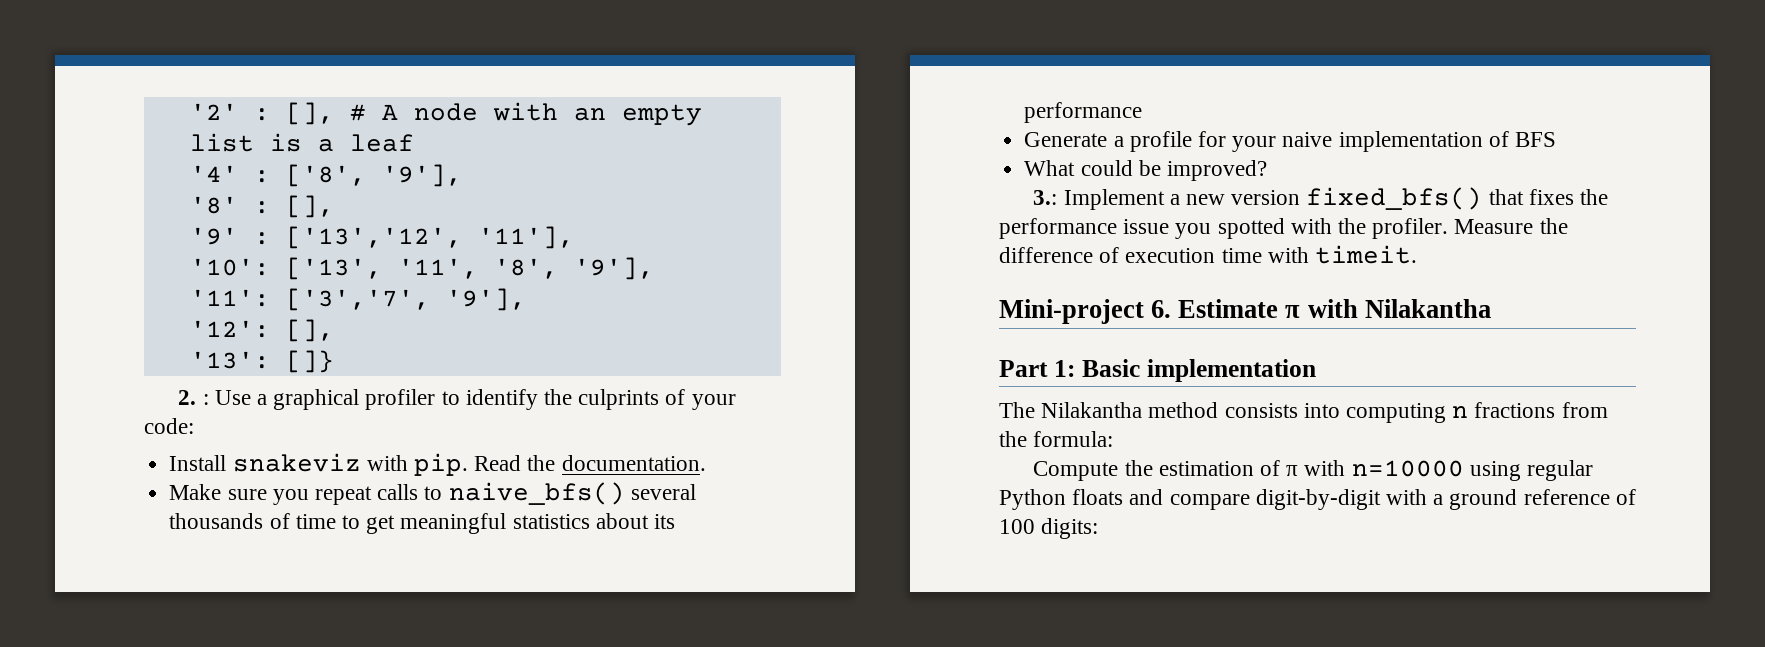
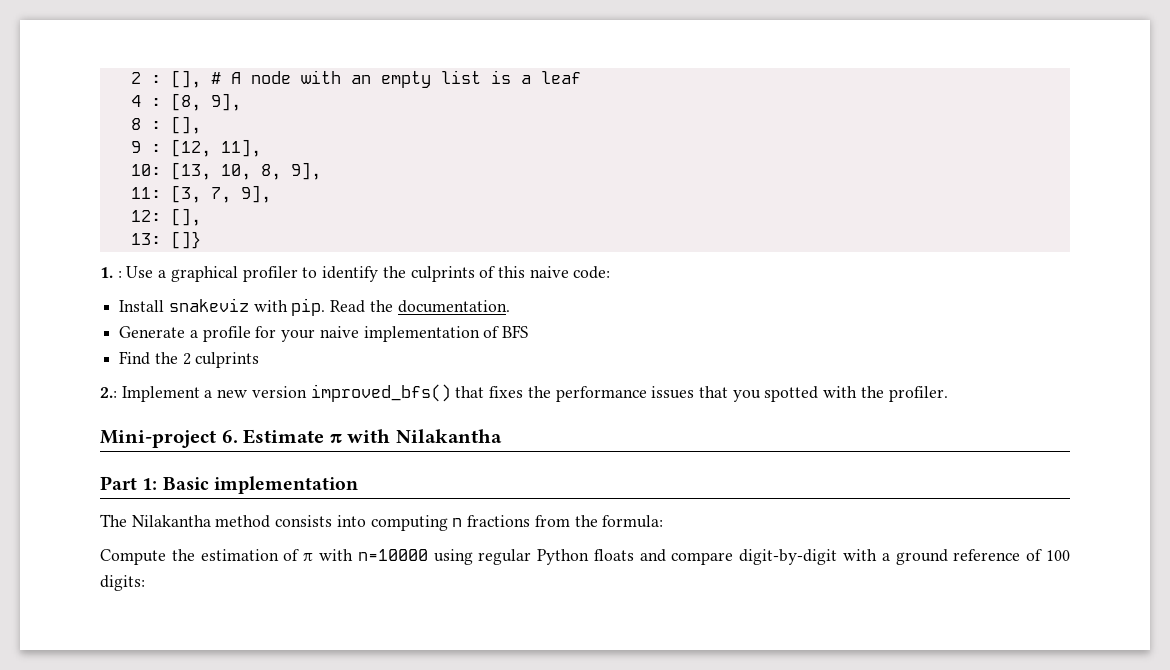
- '2' : [], # A node with an empty list is a leaf
+ 2 : [], # A node with an empty list is a leaf
- '4' : ['8', '9'],
- '8' : [],
- '9' : ['13','12', '11'],
- '10': ['13', '11', '8', '9'],
- '11': ['3','7', '9'],
- '12': [],
- '13': []}
+ 4 : [8, 9],
+ 8 : [],
+ 9 : [12, 11],
+ 10: [13, 10, 8, 9],
+ 11: [3, 7, 9],
+ 12: [],
+ 13: []}
- 2. : Use a graphical profiler to identify the culprints of your code:
+ 1. : Use a graphical profiler to identify the culprints of this naive code:
- Make sure you repeat calls to naive_bfs() several thousands of time to get meaningful statistics about its performance
- What could be improved?
- 3.: Implement a new version fixed_bfs() that fixes the performance issue you spotted with the profiler. Measure the difference of execution time with timeit.
+ Find the 2 culprints
+ 2.: Implement a new version improved_bfs() that fixes the performance issues that you spotted with the profiler.

